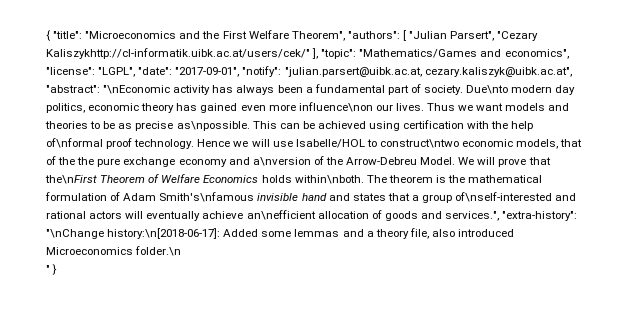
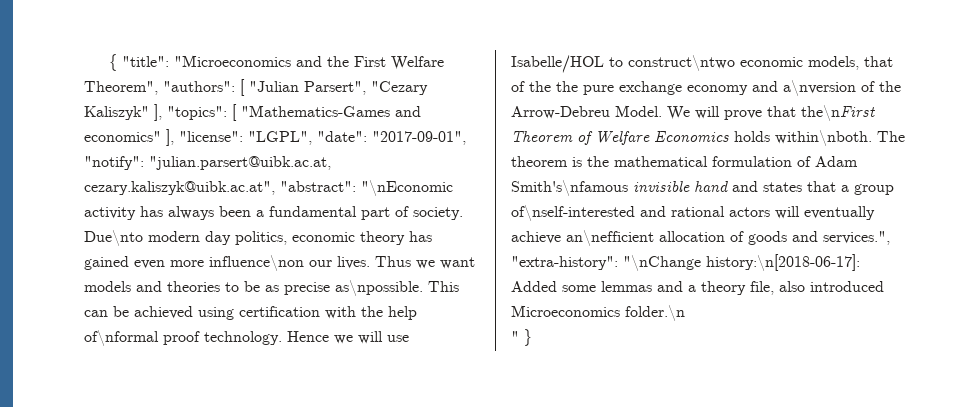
- { "title": "Microeconomics and the First Welfare Theorem", "authors": [ "Julian Parsert", "Cezary Kaliszykhttp://cl-informatik.uibk.ac.at/users/cek/" ], "topic": "Mathematics/Games and economics", "license": "LGPL", "date": "2017-09-01", "notify": "julian.parsert@uibk.ac.at, cezary.kaliszyk@uibk.ac.at", "abstract": "\nEconomic activity has always been a fundamental part of society.
+ { "title": "Microeconomics and the First Welfare Theorem", "authors": [ "Julian Parsert", "Cezary Kaliszyk" ], "topics": [ "Mathematics-Games and economics" ], "license": "LGPL", "date": "2017-09-01", "notify": "julian.parsert@uibk.ac.at, cezary.kaliszyk@uibk.ac.at", "abstract": "\nEconomic activity has always been a fundamental part of society.

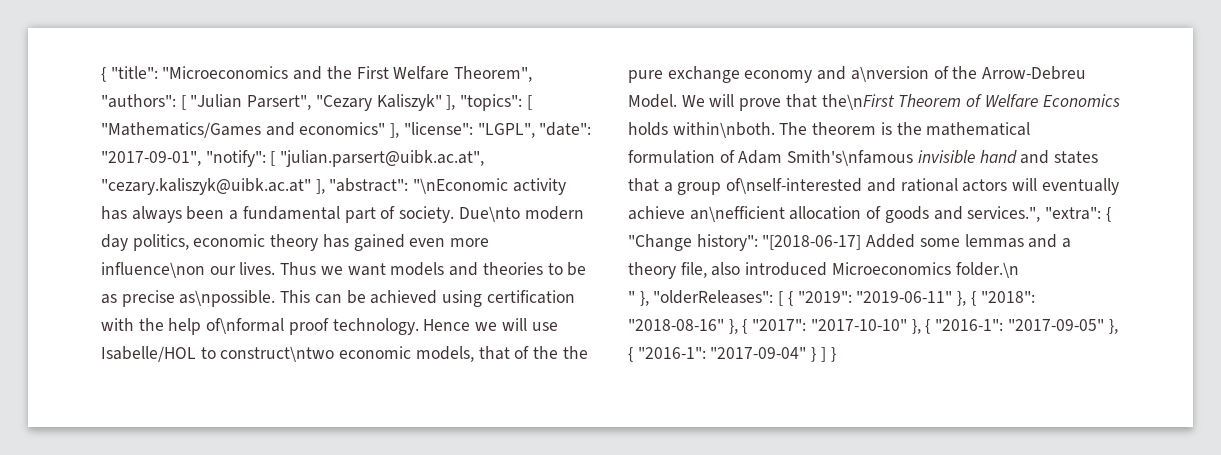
- { "title": "Microeconomics and the First Welfare Theorem", "authors": [ "Julian Parsert", "Cezary Kaliszyk" ], "topics": [ "Mathematics-Games and economics" ], "license": "LGPL", "date": "2017-09-01", "notify": "julian.parsert@uibk.ac.at, cezary.kaliszyk@uibk.ac.at", "abstract": "\nEconomic activity has always been a fundamental part of society.
+ { "title": "Microeconomics and the First Welfare Theorem", "authors": [ "Julian Parsert", "Cezary Kaliszyk" ], "topics": [ "Mathematics/Games and economics" ], "license": "LGPL", "date": "2017-09-01", "notify": [ "julian.parsert@uibk.ac.at", "cezary.kaliszyk@uibk.ac.at" ], "abstract": "\nEconomic activity has always been a fundamental part of society.
- The theorem is the mathematical formulation of Adam Smith's\nfamous invisible hand and states that a group of\nself-interested and rational actors will eventually achieve an\nefficient allocation of goods and services.", "extra-history": "\nChange history:\n[2018-06-17]: Added some lemmas and a theory file, also introduced Microeconomics folder.\n
+ The theorem is the mathematical formulation of Adam Smith's\nfamous invisible hand and states that a group of\nself-interested and rational actors will eventually achieve an\nefficient allocation of goods and services.", "extra": { "Change history": "[2018-06-17] Added some lemmas and a theory file, also introduced Microeconomics folder.\n
- " }
+ " }, "olderReleases": [ { "2019": "2019-06-11" }, { "2018": "2018-08-16" }, { "2017": "2017-10-10" }, { "2016-1": "2017-09-05" }, { "2016-1": "2017-09-04" } ] }

